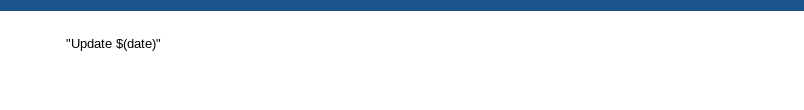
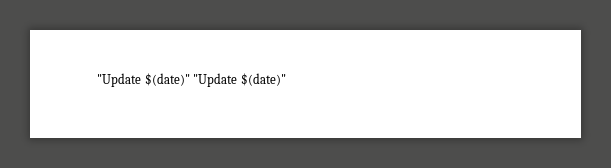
- "Update $(date)"
+ "Update $(date)" "Update $(date)"

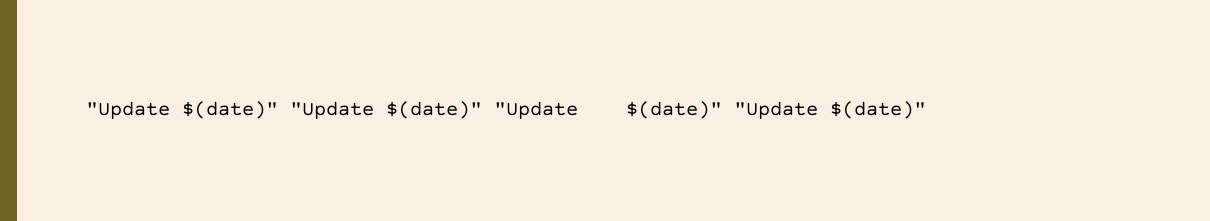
- "Update $(date)" "Update $(date)"
+ "Update $(date)" "Update $(date)" "Update $(date)" "Update $(date)"

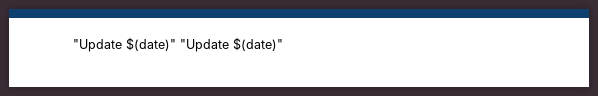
- "Update $(date)" "Update $(date)" "Update $(date)" "Update $(date)"
+ "Update $(date)" "Update $(date)"

